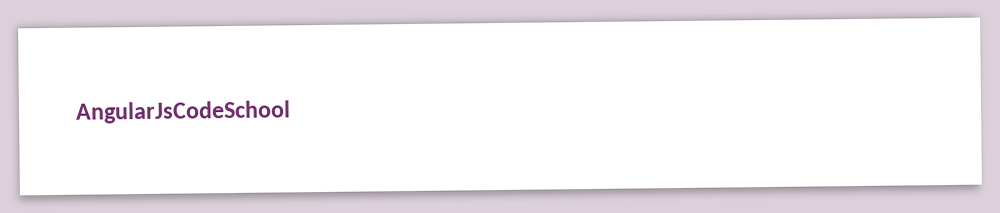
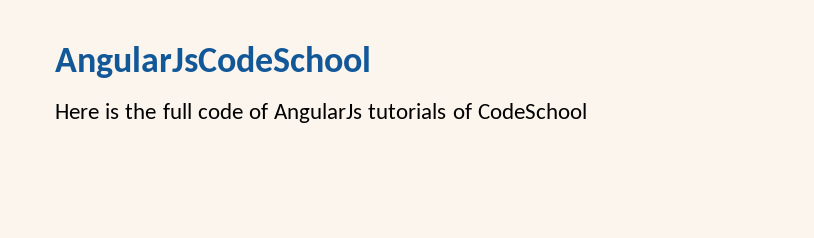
+ Here is the full code of AngularJs tutorials of CodeSchool

